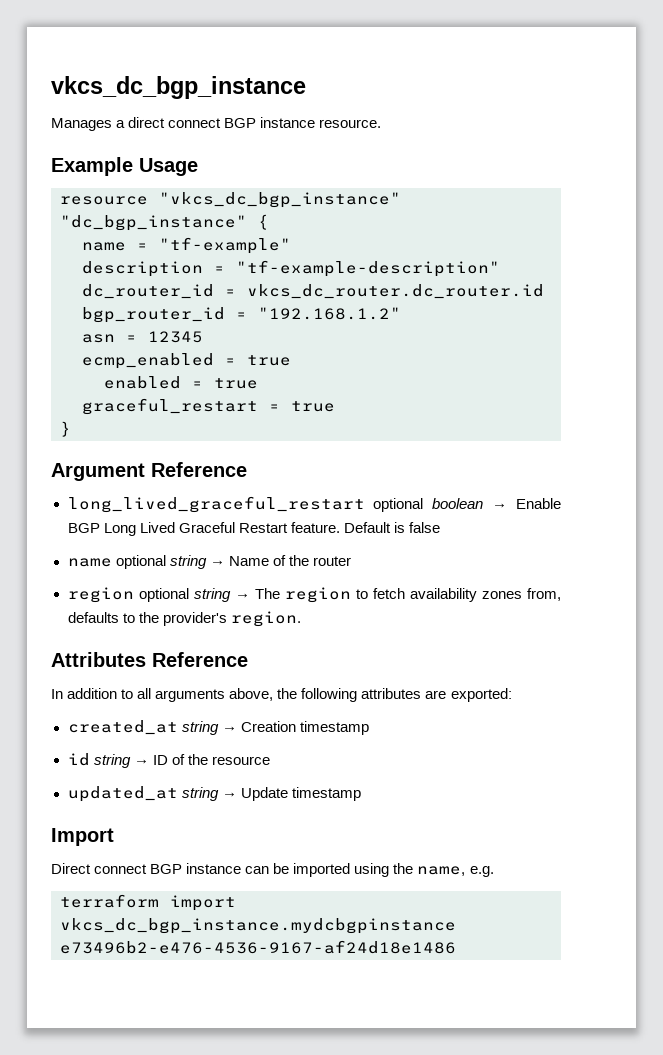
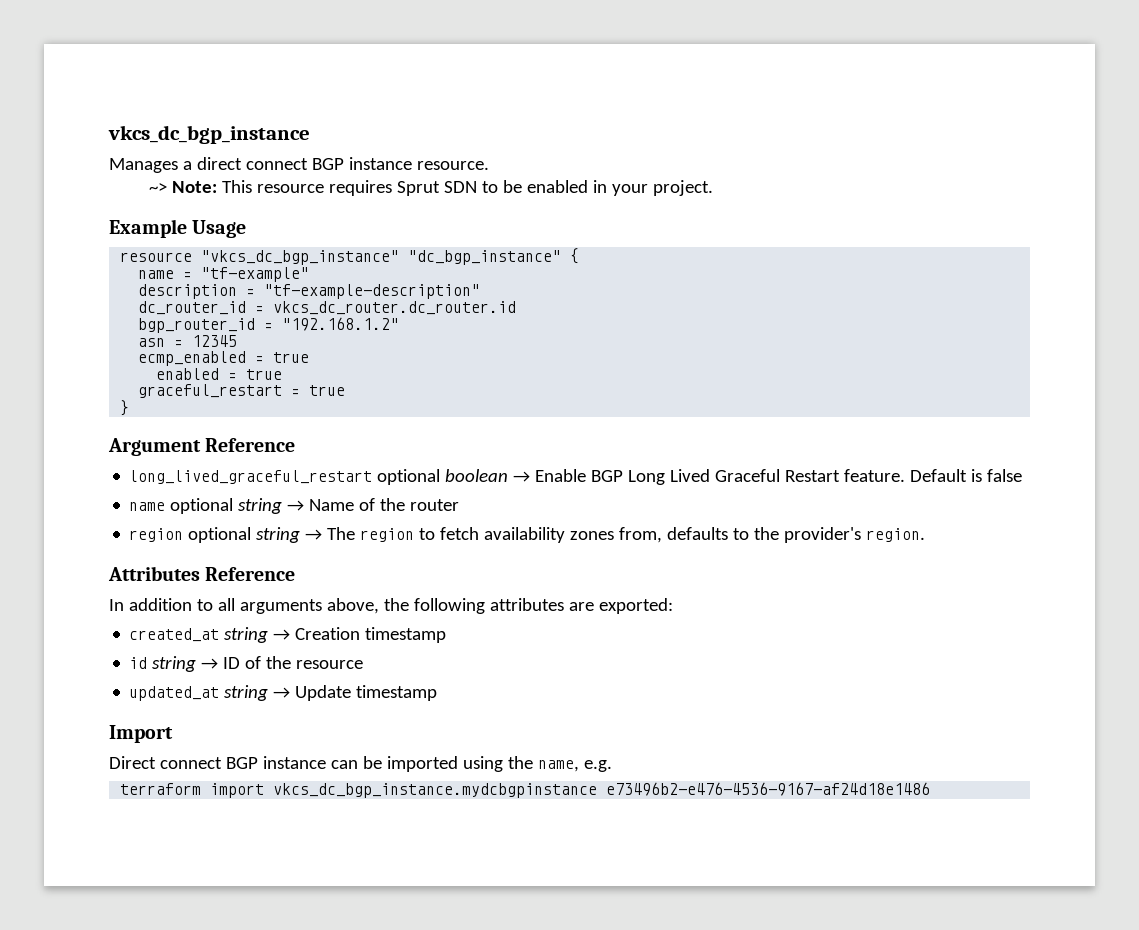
+ ~> Note: This resource requires Sprut SDN to be enabled in your project.

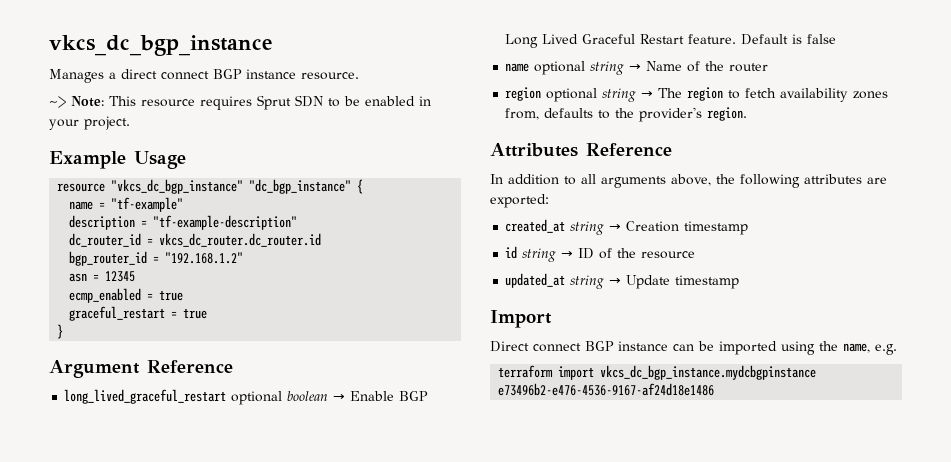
- enabled = true

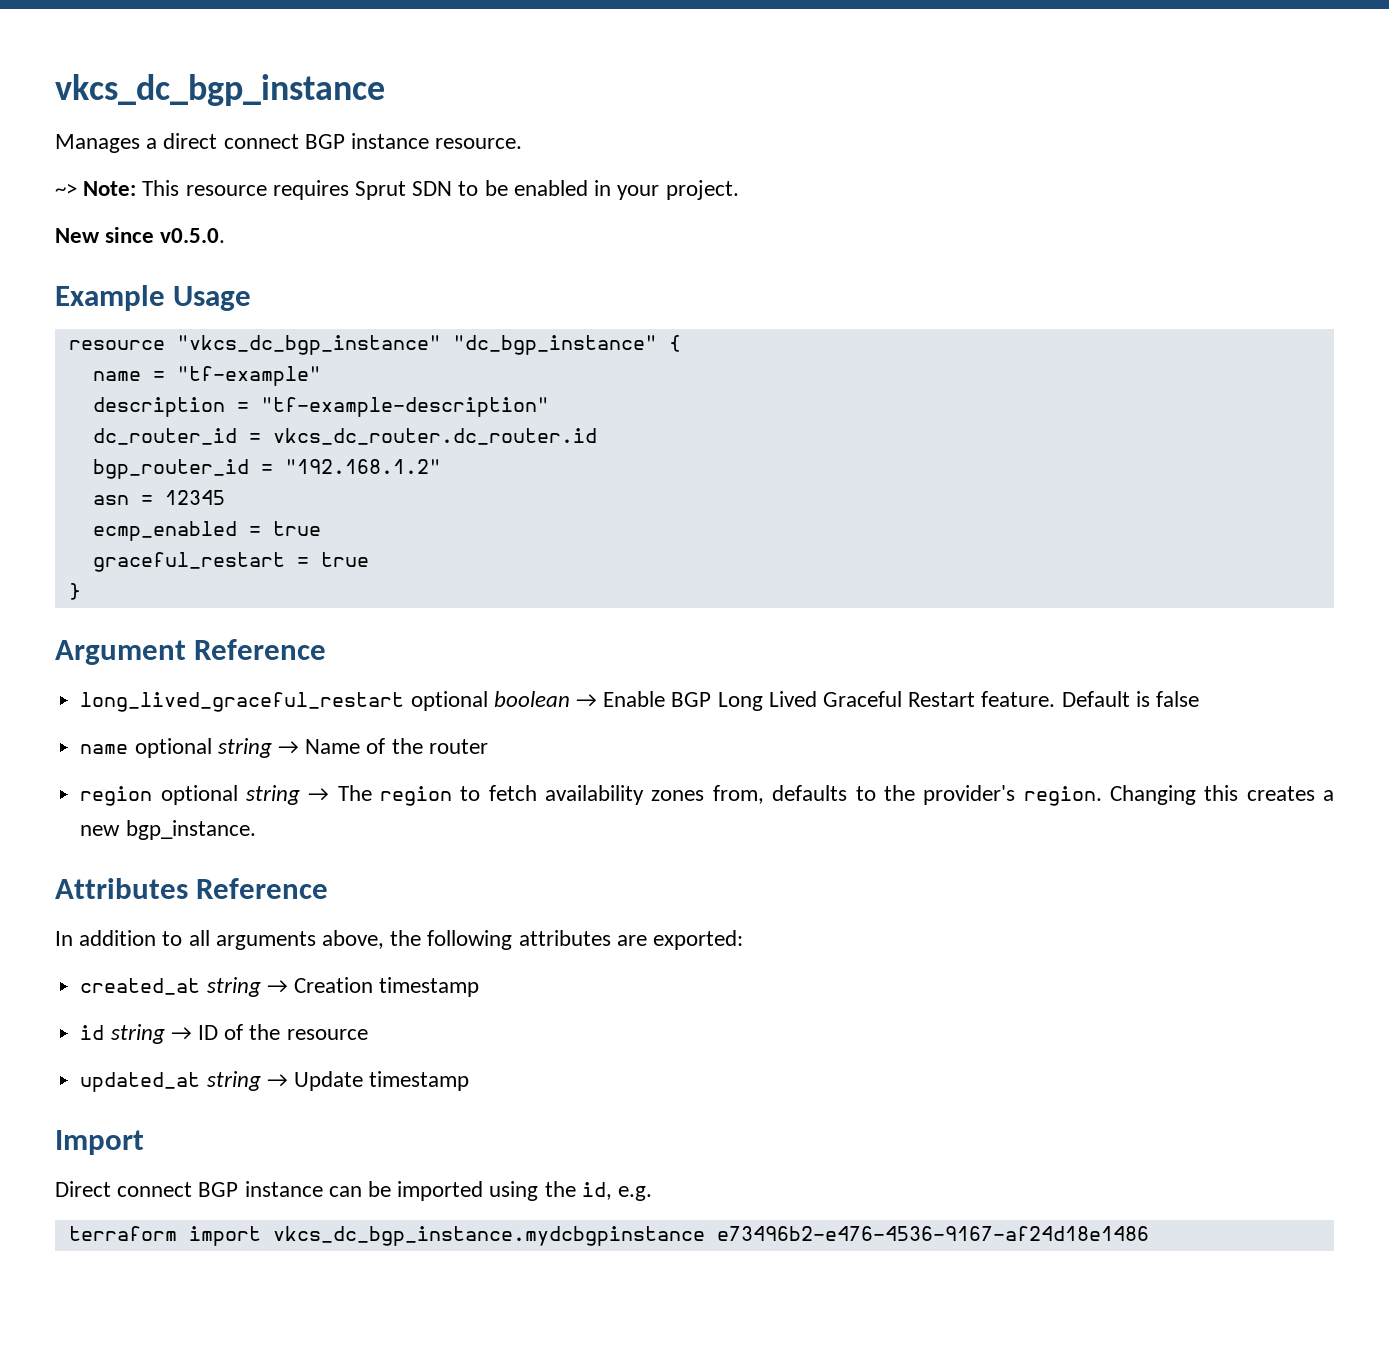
+ New since v0.5.0.
+ Changing this creates a new bgp_instance.
- Direct connect BGP instance can be imported using the name, e.g.
+ Direct connect BGP instance can be imported using the id, e.g.

